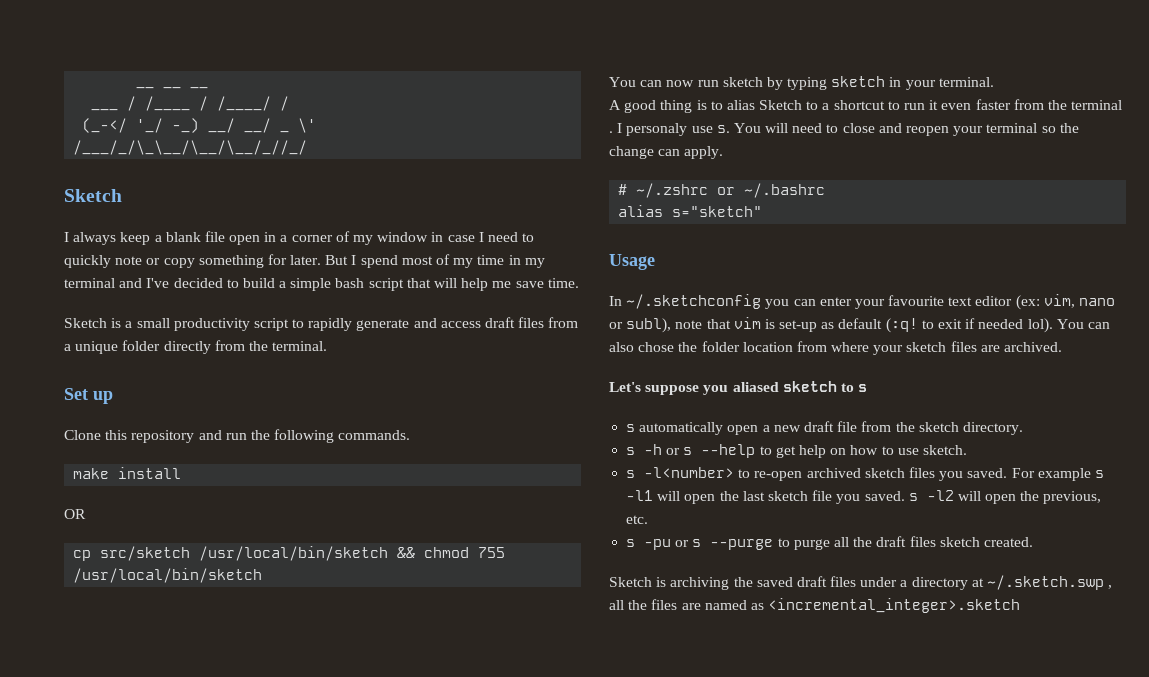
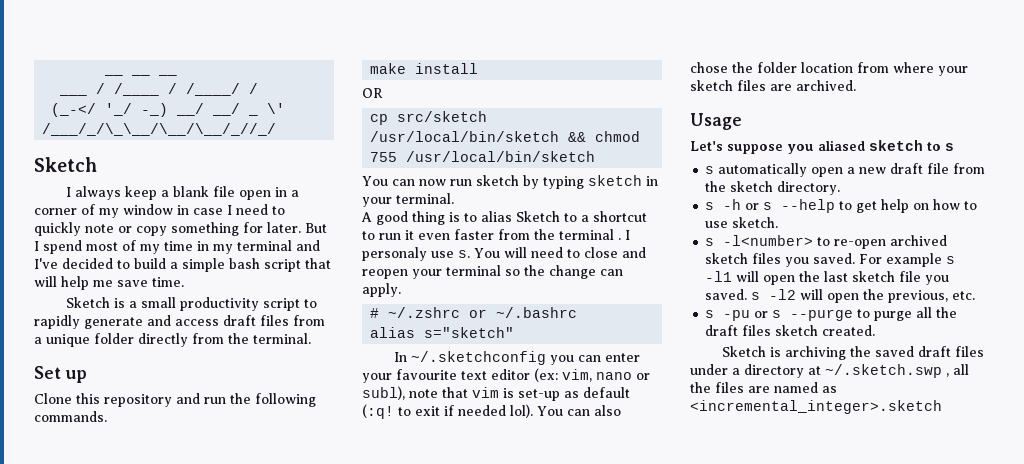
- Usage
+ Usage

